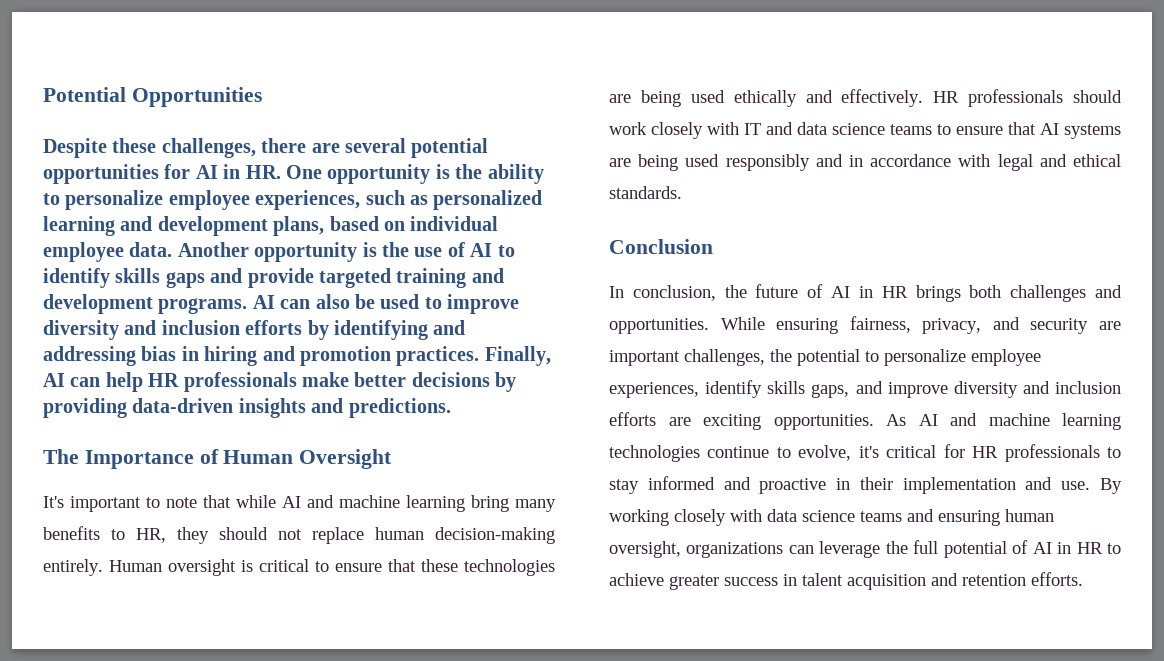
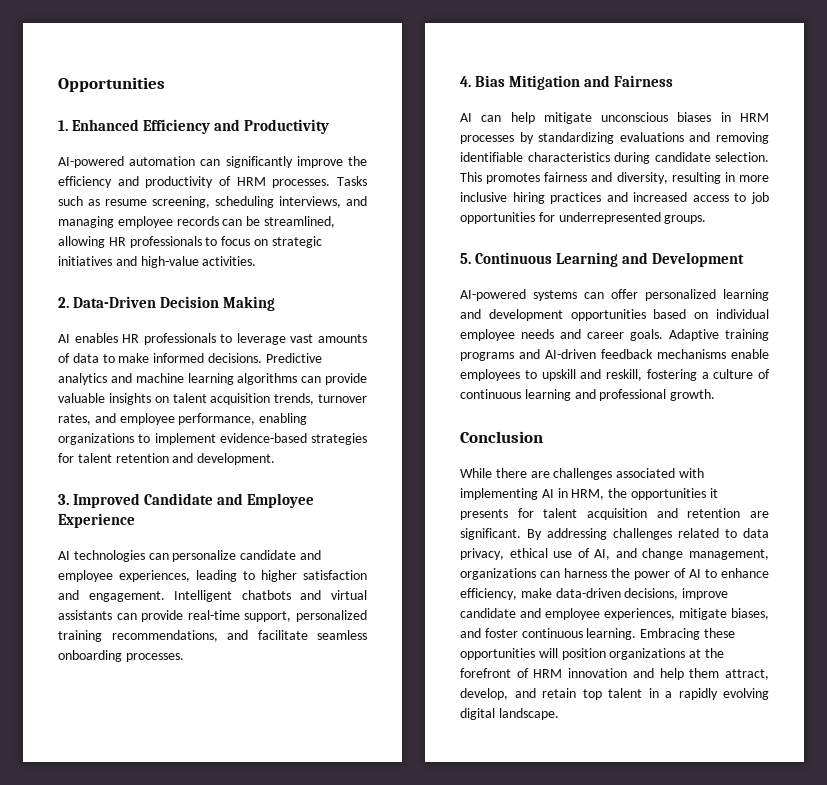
- Potential Opportunities
+ Opportunities
- Despite these challenges, there are several potential opportunities for AI in HR. One opportunity is the ability to personalize employee experiences, such as personalized learning and development plans, based on individual employee data. Another opportunity is the use of AI to identify skills gaps and provide targeted training and development programs. AI can also be used to improve diversity and inclusion efforts by identifying and addressing bias in hiring and promotion practices. Finally, AI can help HR professionals make better decisions by providing data-driven insights and predictions.
- The Importance of Human Oversight
- It's important to note that while AI and machine learning bring many benefits to HR, they should not replace human decision-making entirely. Human oversight is critical to ensure that these technologies are being used ethically and effectively. HR professionals should work closely with IT and data science teams to ensure that AI systems are being used responsibly and in accordance with legal and ethical standards.
+ 1. Enhanced Efficiency and Productivity
+ AI-powered automation can significantly improve the efficiency and productivity of HRM processes. Tasks such as resume screening, scheduling interviews, and managing employee records can be streamlined, allowing HR professionals to focus on strategic initiatives and high-value activities.
+ 2. Data-Driven Decision Making
+ AI enables HR professionals to leverage vast amounts of data to make informed decisions. Predictive analytics and machine learning algorithms can provide valuable insights on talent acquisition trends, turnover rates, and employee performance, enabling organizations to implement evidence-based strategies for talent retention and development.
+ 3. Improved Candidate and Employee Experience
+ AI technologies can personalize candidate and employee experiences, leading to higher satisfaction and engagement. Intelligent chatbots and virtual assistants can provide real-time support, personalized training recommendations, and facilitate seamless onboarding processes.
+ 4. Bias Mitigation and Fairness
+ AI can help mitigate unconscious biases in HRM processes by standardizing evaluations and removing identifiable characteristics during candidate selection. This promotes fairness and diversity, resulting in more inclusive hiring practices and increased access to job opportunities for underrepresented groups.
+ 5. Continuous Learning and Development
+ AI-powered systems can offer personalized learning and development opportunities based on individual employee needs and career goals. Adaptive training programs and AI-driven feedback mechanisms enable employees to upskill and reskill, fostering a culture of continuous learning and professional growth.
  Conclusion
- In conclusion, the future of AI in HR brings both challenges and opportunities. While ensuring fairness, privacy, and security are important challenges, the potential to personalize employee experiences, identify skills gaps, and improve diversity and inclusion efforts are exciting opportunities. As AI and machine learning technologies continue to evolve, it's critical for HR professionals to stay informed and proactive in their implementation and use. By working closely with data science teams and ensuring human oversight, organizations can leverage the full potential of AI in HR to achieve greater success in talent acquisition and retention efforts.
+ While there are challenges associated with implementing AI in HRM, the opportunities it presents for talent acquisition and retention are significant. By addressing challenges related to data privacy, ethical use of AI, and change management, organizations can harness the power of AI to enhance efficiency, make data-driven decisions, improve candidate and employee experiences, mitigate biases, and foster continuous learning. Embracing these opportunities will position organizations at the forefront of HRM innovation and help them attract, develop, and retain top talent in a rapidly evolving digital landscape.

